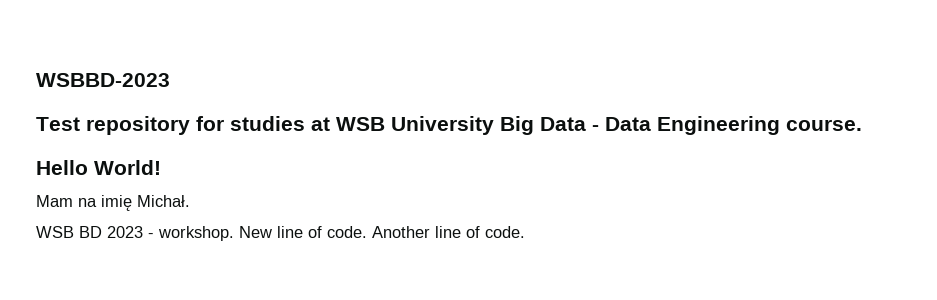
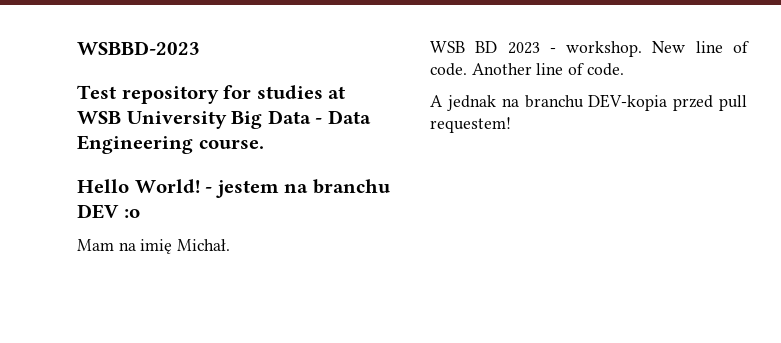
+ - jestem na branchu DEV :o
+ A jednak na branchu DEV-kopia przed pull requestem!

